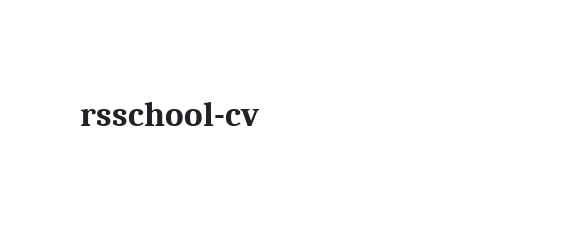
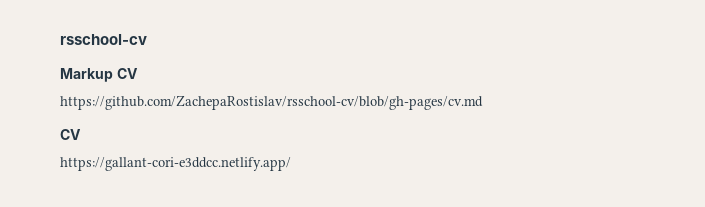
+ Markup CV
+ https://github.com/ZachepaRostislav/rsschool-cv/blob/gh-pages/cv.md
+ CV
+ https://gallant-cori-e3ddcc.netlify.app/

